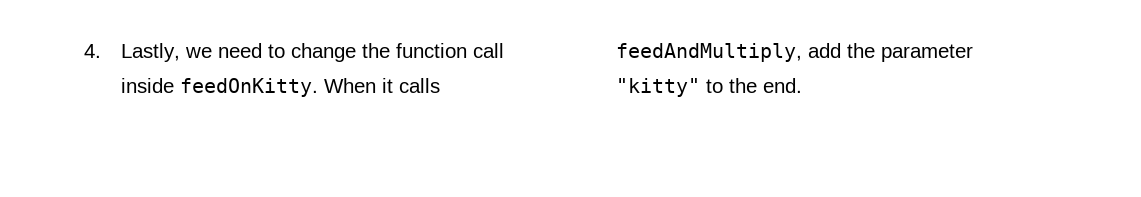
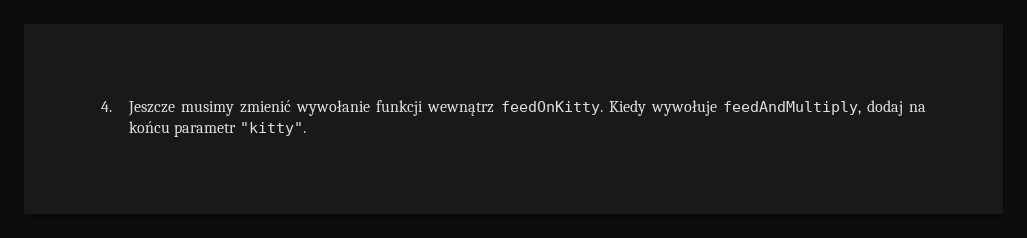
- 4. Lastly, we need to change the function call inside feedOnKitty. When it calls feedAndMultiply, add the parameter "kitty" to the end.
+ 4. Jeszcze musimy zmienić wywołanie funkcji wewnątrz feedOnKitty. Kiedy wywołuje feedAndMultiply, dodaj na końcu parametr "kitty".

